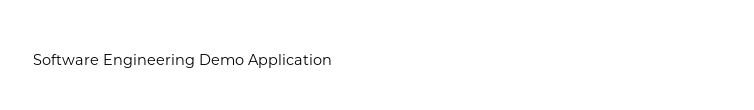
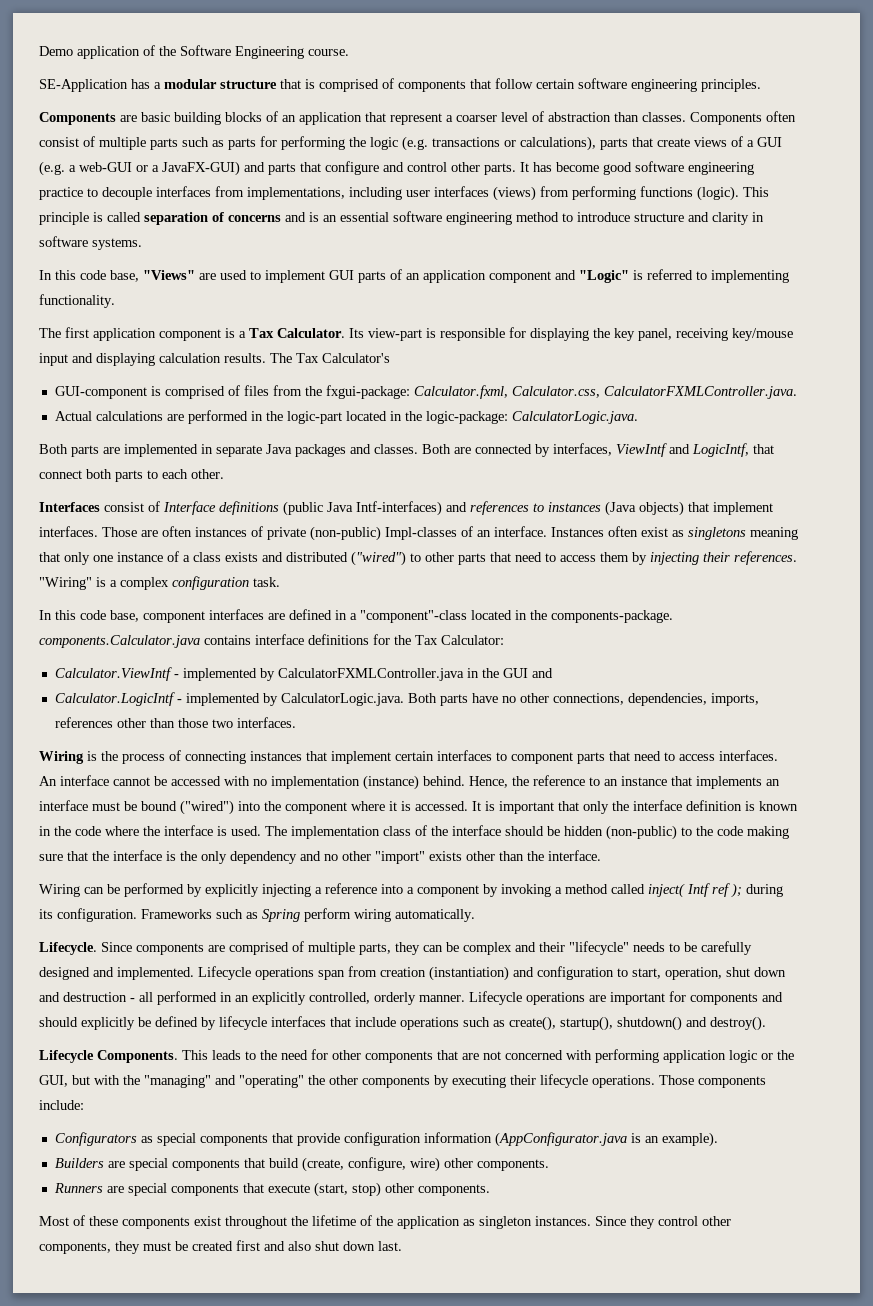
- Software Engineering Demo Application
+ Demo application of the Software Engineering course.
+ SE-Application has a modular structure that is comprised of components that follow certain software engineering principles.
+ Components are basic building blocks of an application that represent a coarser level of abstraction than classes. Components often consist of multiple parts such as parts for performing the logic (e.g. transactions or calculations), parts that create views of a GUI (e.g. a web-GUI or a JavaFX-GUI) and parts that configure and control other parts. It has become good software engineering practice to decouple interfaces from implementations, including user interfaces (views) from performing functions (logic). This principle is called separation of concerns and is an essential software engineering method to introduce structure and clarity in software systems.
+ In this code base, "Views" are used to implement GUI parts of an application component and "Logic" is referred to implementing functionality.
+ The first application component is a Tax Calculator. Its view-part is responsible for displaying the key panel, receiving key/mouse input and displaying calculation results. The Tax Calculator's
+ GUI-component is comprised of files from the fxgui-package: Calculator.fxml, Calculator.css, CalculatorFXMLController.java.
+ Actual calculations are performed in the logic-part located in the logic-package: CalculatorLogic.java.
+ Both parts are implemented in separate Java packages and classes. Both are connected by interfaces, ViewIntf and LogicIntf, that connect both parts to each other.
+ Interfaces consist of Interface definitions (public Java Intf-interfaces) and references to instances (Java objects) that implement interfaces. Those are often instances of private (non-public) Impl-classes of an interface. Instances often exist as singletons meaning that only one instance of a class exists and distributed ("wired") to other parts that need to access them by injecting their references. "Wiring" is a complex configuration task.
+ In this code base, component interfaces are defined in a "component"-class located in the components-package. components.Calculator.java contains interface definitions for the Tax Calculator:
+ Calculator.ViewIntf - implemented by CalculatorFXMLController.java in the GUI and
+ Calculator.LogicIntf - implemented by CalculatorLogic.java. Both parts have no other connections, dependencies, imports, references other than those two interfaces.
+ Wiring is the process of connecting instances that implement certain interfaces to component parts that need to access interfaces. An interface cannot be accessed with no implementation (instance) behind. Hence, the reference to an instance that implements an interface must be bound ("wired") into the component where it is accessed. It is important that only the interface definition is known in the code where the interface is used. The implementation class of the interface should be hidden (non-public) to the code making sure that the interface is the only dependency and no other "import" exists other than the interface.
+ Wiring can be performed by explicitly injecting a reference into a component by invoking a method called inject( Intf ref ); during its configuration. Frameworks such as Spring perform wiring automatically.
+ Lifecycle. Since components are comprised of multiple parts, they can be complex and their "lifecycle" needs to be carefully designed and implemented. Lifecycle operations span from creation (instantiation) and configuration to start, operation, shut down and destruction - all performed in an explicitly controlled, orderly manner. Lifecycle operations are important for components and should explicitly be defined by lifecycle interfaces that include operations such as create(), startup(), shutdown() and destroy().
+ Lifecycle Components. This leads to the need for other components that are not concerned with performing application logic or the GUI, but with the "managing" and "operating" the other components by executing their lifecycle operations. Those components include:
+ Configurators as special components that provide configuration information (AppConfigurator.java is an example).
+ Builders are special components that build (create, configure, wire) other components.
+ Runners are special components that execute (start, stop) other components.
+ Most of these components exist throughout the lifetime of the application as singleton instances. Since they control other components, they must be created first and also shut down last.

